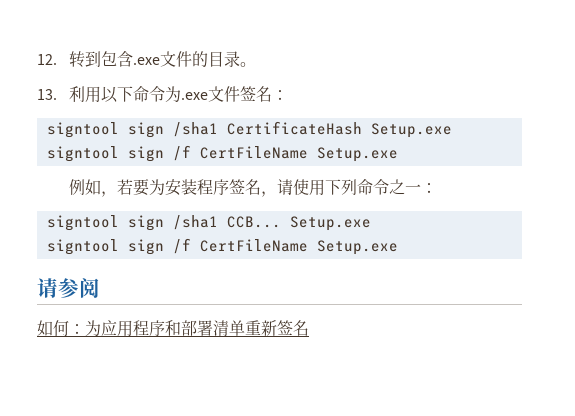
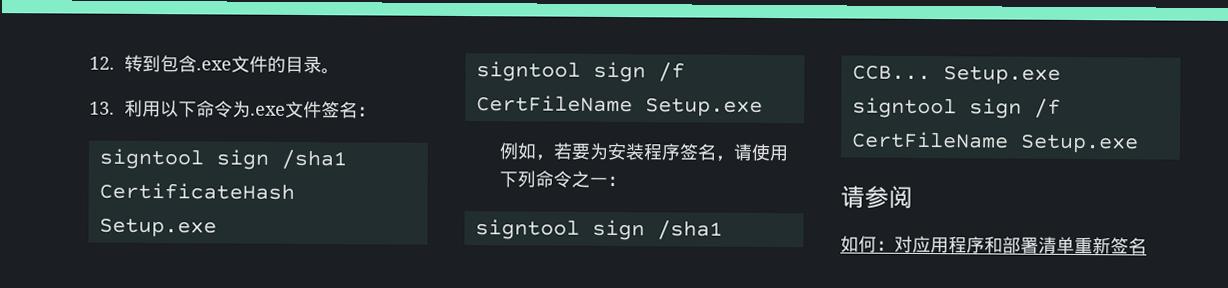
- 如何：为应用程序和部署清单重新签名
+ 如何：对应用程序和部署清单重新签名

